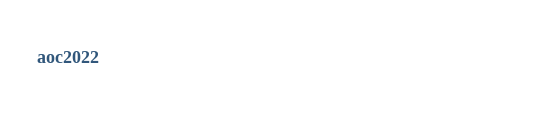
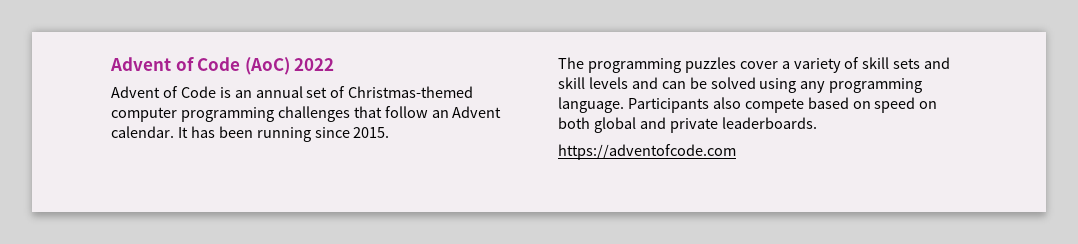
- aoc2022
+ Advent of Code (AoC) 2022
+ Advent of Code is an annual set of Christmas-themed computer programming challenges that follow an Advent calendar. It has been running since 2015.
+ The programming puzzles cover a variety of skill sets and skill levels and can be solved using any programming language. Participants also compete based on speed on both global and private leaderboards.
+ https://adventofcode.com

